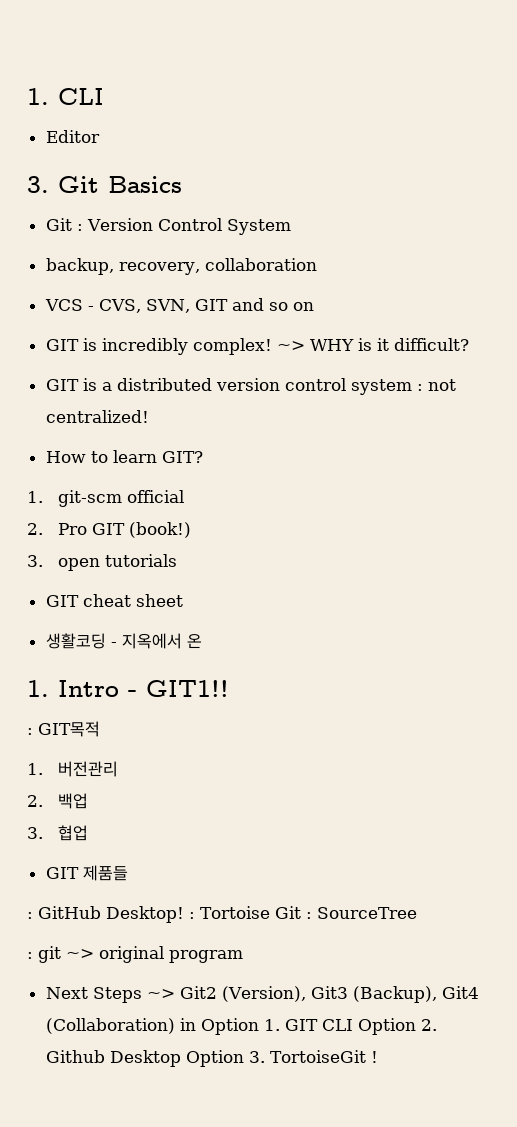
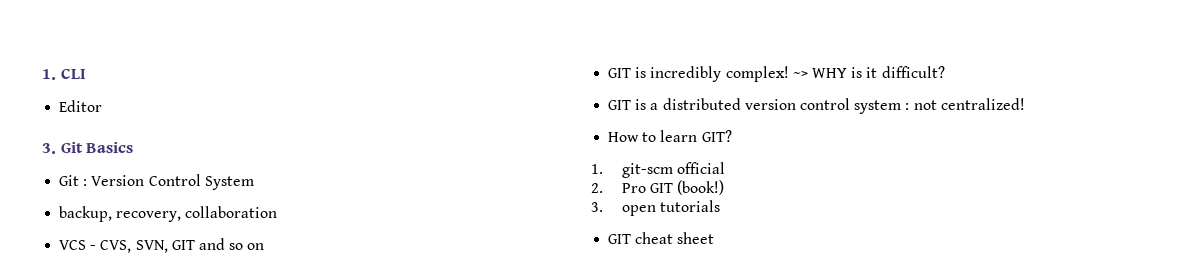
- 생활코딩 - 지옥에서 온
- 1. Intro - GIT1!!
- : GIT목적
- 1. 버전관리
- 2. 백업
- 3. 협업
- GIT 제품들
- : GitHub Desktop! : Tortoise Git : SourceTree
- : git ~> original program
- Next Steps ~> Git2 (Version), Git3 (Backup), Git4 (Collaboration) in Option 1. GIT CLI Option 2. Github Desktop Option 3. TortoiseGit !

